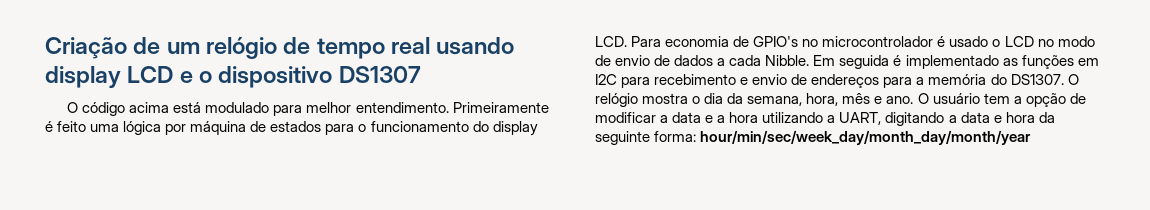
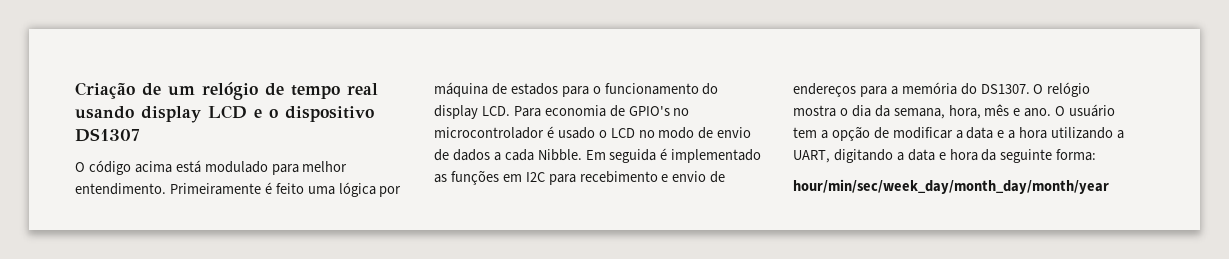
- O usuário tem a opção de modificar a data e a hora utilizando a UART, digitando a data e hora da seguinte forma: hour/min/sec/week_day/month_day/month/year
+ O usuário tem a opção de modificar a data e a hora utilizando a UART, digitando a data e hora da seguinte forma:
+ hour/min/sec/week_day/month_day/month/year

